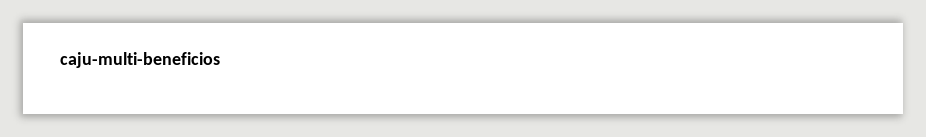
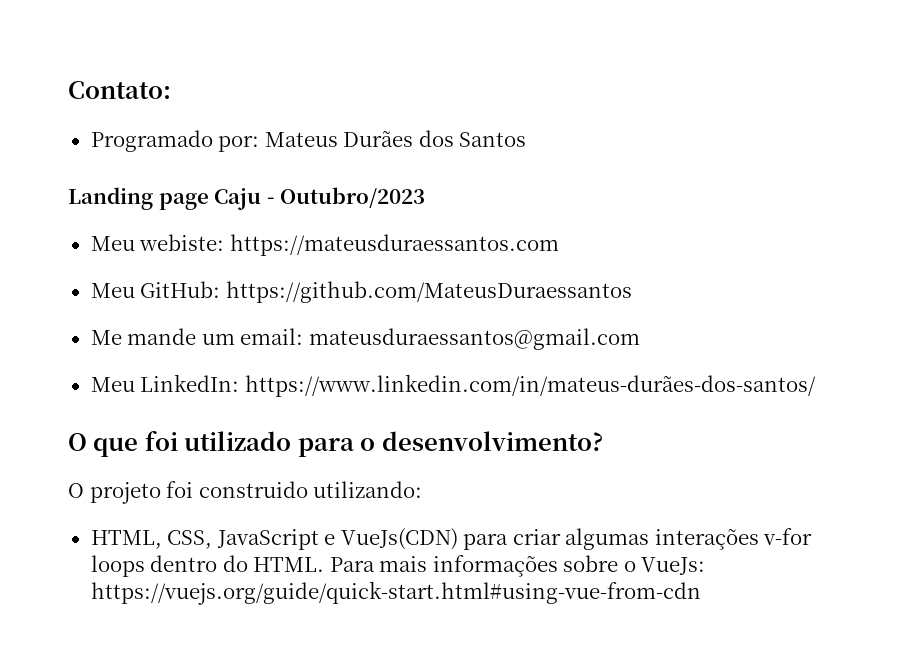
- caju-multi-beneficios
+ Contato:
+ Programado por: Mateus Durães dos Santos
+ Landing page Caju - Outubro/2023
+ Meu webiste: https://mateusduraessantos.com
+ Meu GitHub: https://github.com/MateusDuraessantos
+ Me mande um email: mateusduraessantos@gmail.com
+ Meu LinkedIn: https://www.linkedin.com/in/mateus-durães-dos-santos/
+ O que foi utilizado para o desenvolvimento?
+ O projeto foi construido utilizando:
+ HTML, CSS, JavaScript e VueJs(CDN) para criar algumas interações v-for loops dentro do HTML. Para mais informações sobre o VueJs: https://vuejs.org/guide/quick-start.html#using-vue-from-cdn

